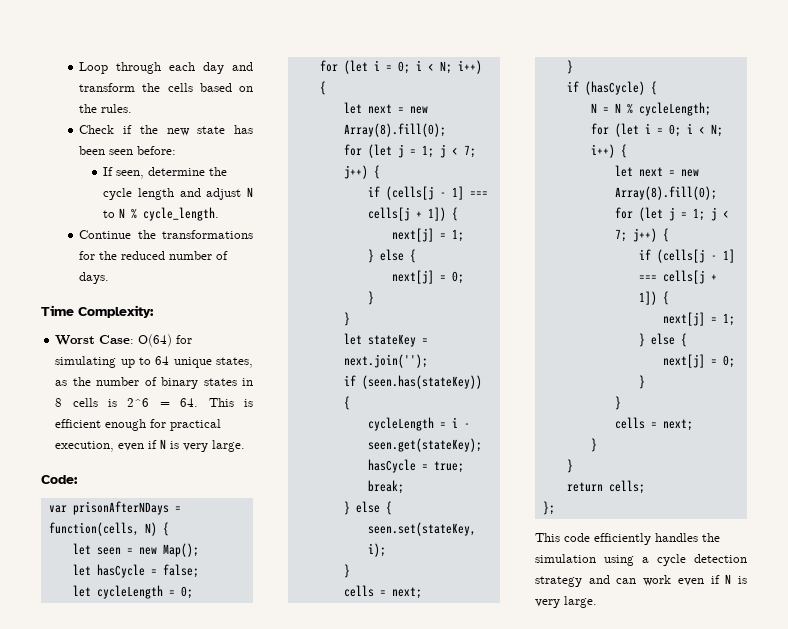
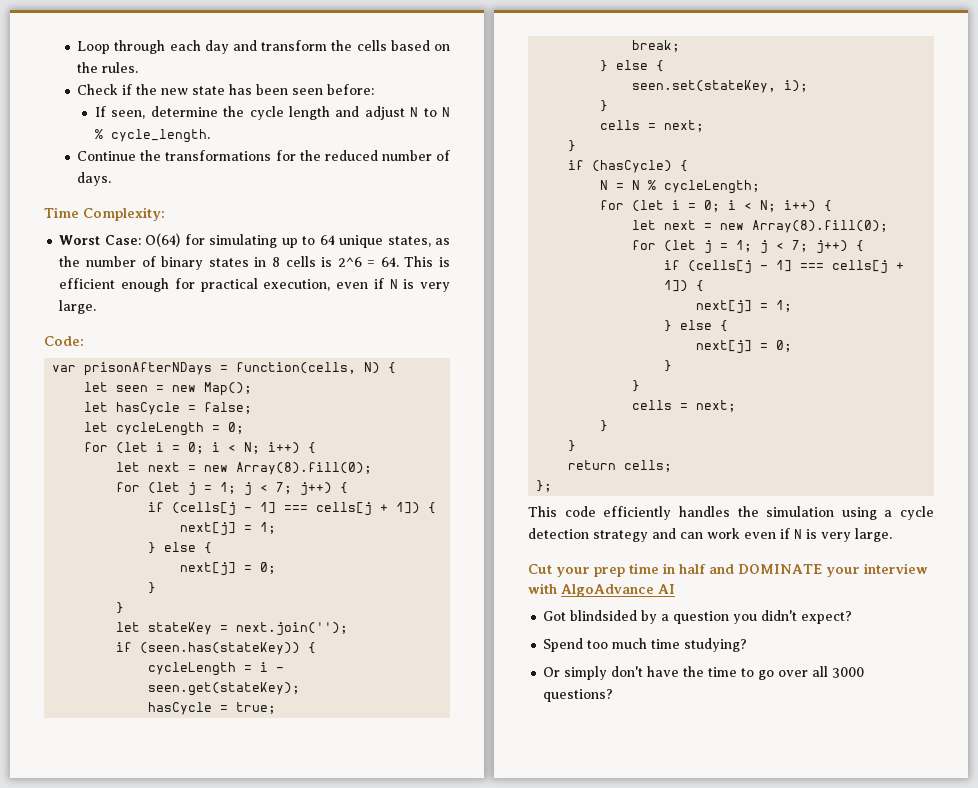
+ Cut your prep time in half and DOMINATE your interview with AlgoAdvance AI
+ Got blindsided by a question you didn't expect?
+ Spend too much time studying?
+ Or simply don't have the time to go over all 3000 questions?

